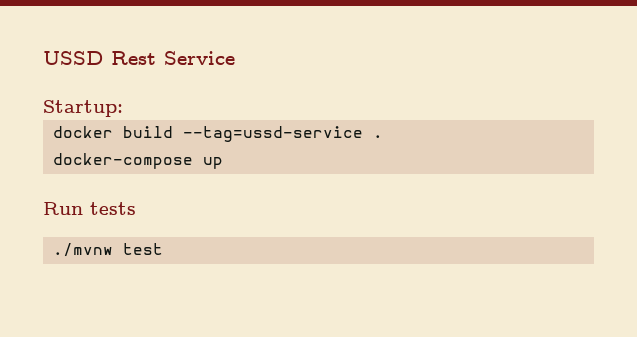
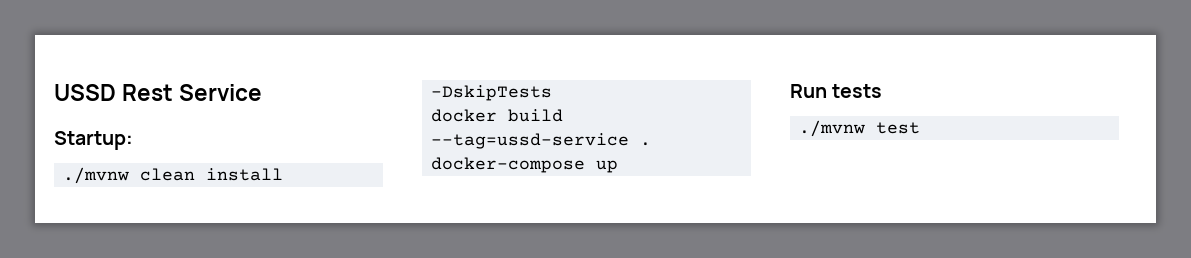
+ ./mvnw clean install -DskipTests

